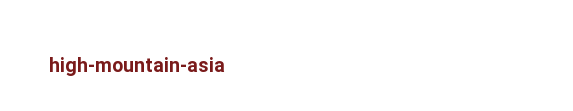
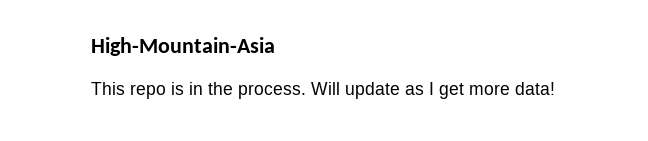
- high-mountain-asia
+ High-Mountain-Asia
+ This repo is in the process. Will update as I get more data!

